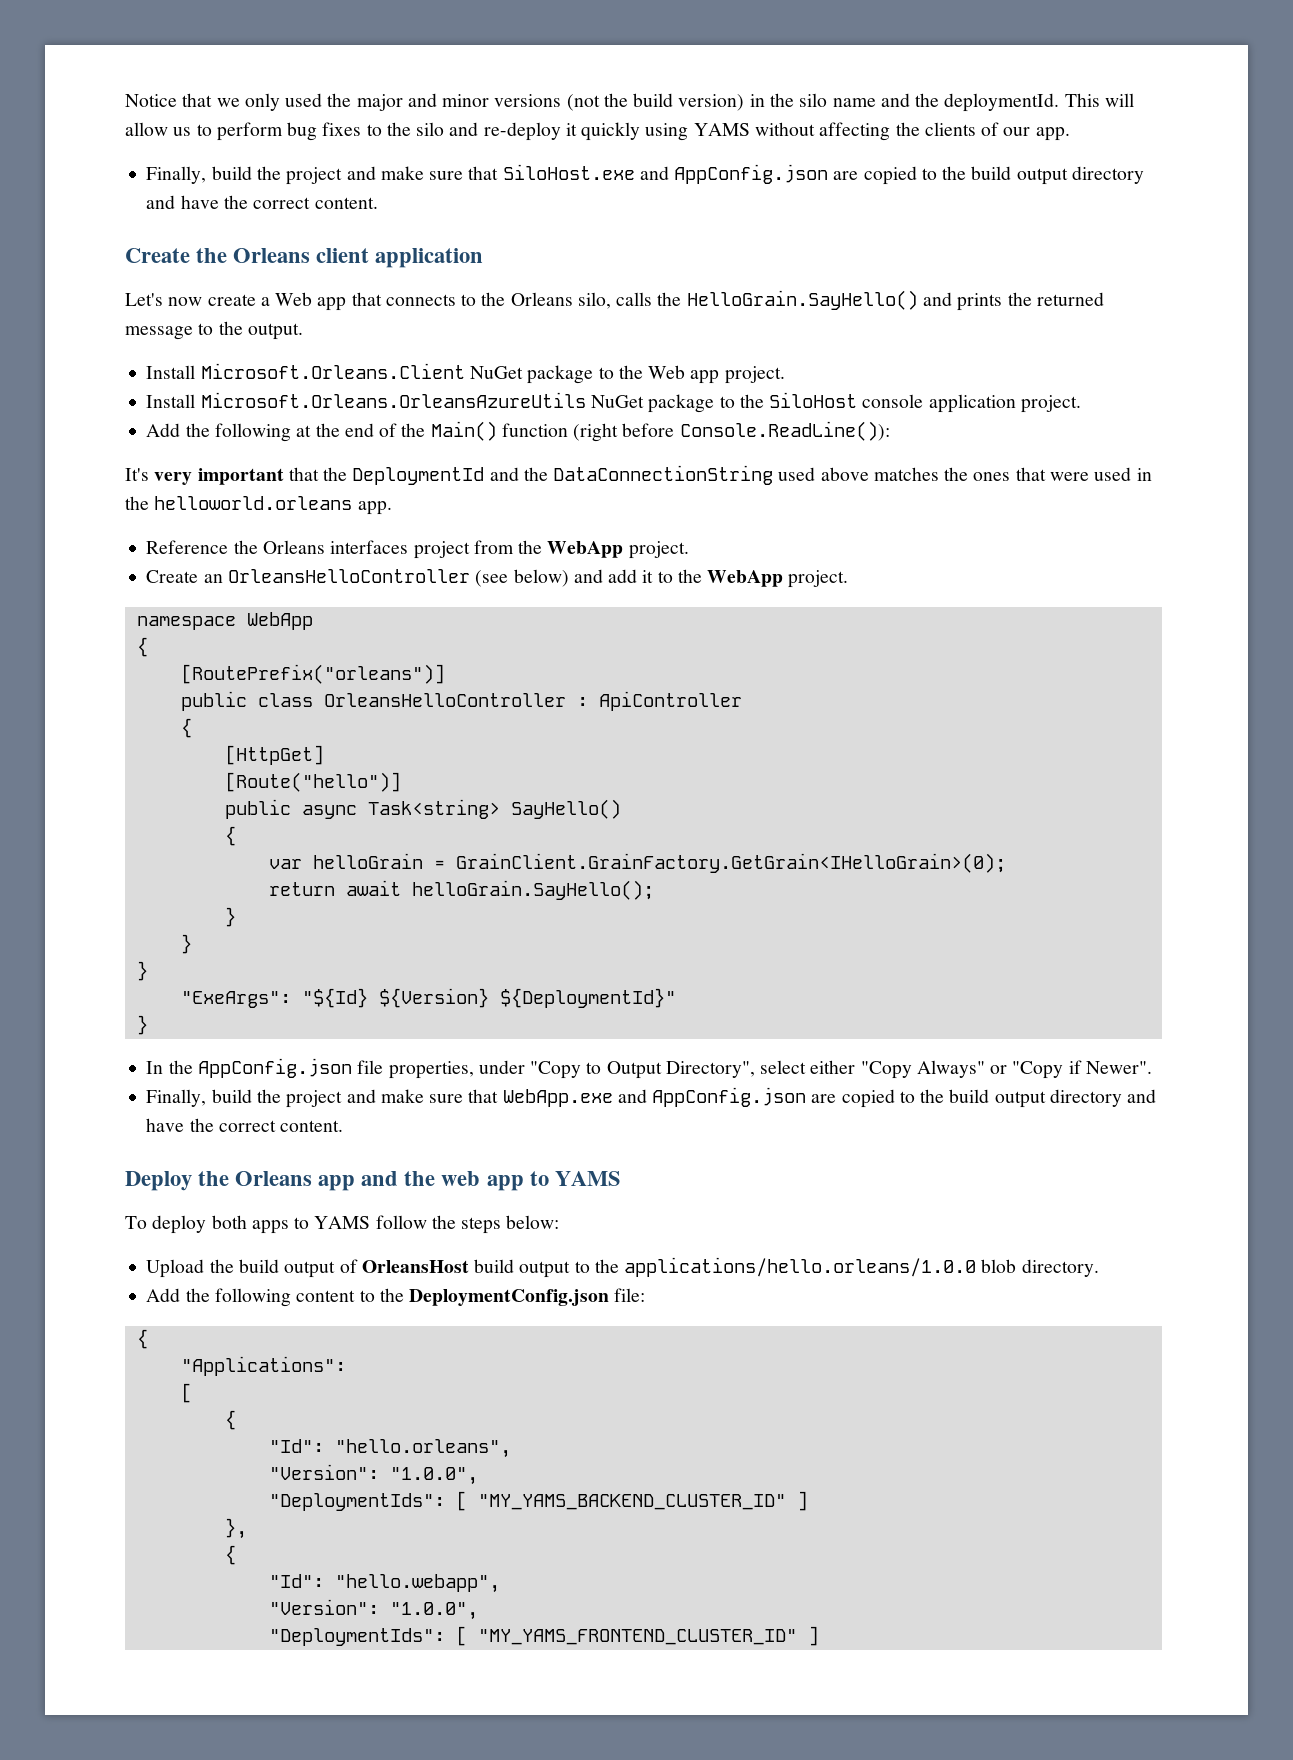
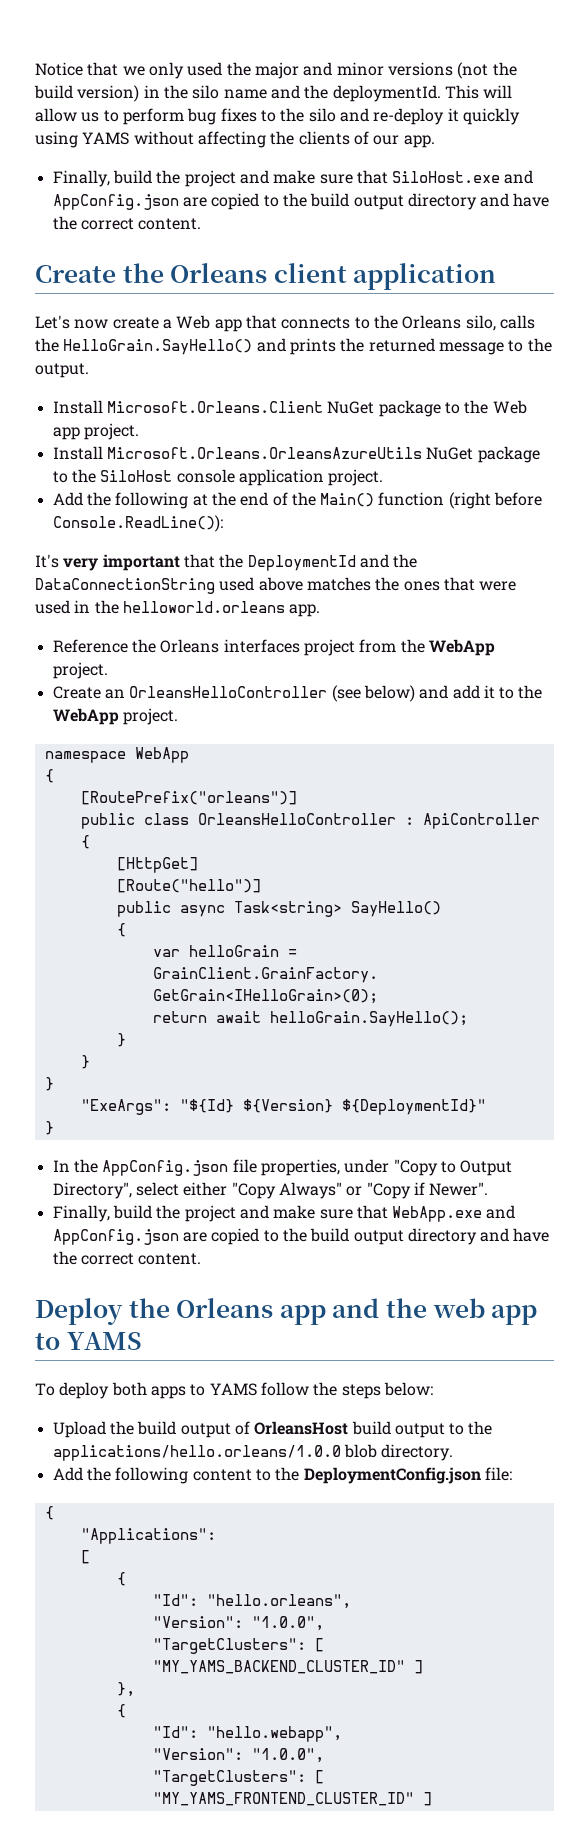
- "DeploymentIds": [ "MY_YAMS_BACKEND_CLUSTER_ID" ]
+ "TargetClusters": [ "MY_YAMS_BACKEND_CLUSTER_ID" ]
- "DeploymentIds": [ "MY_YAMS_FRONTEND_CLUSTER_ID" ]
+ "TargetClusters": [ "MY_YAMS_FRONTEND_CLUSTER_ID" ]

